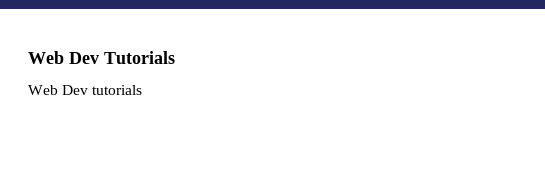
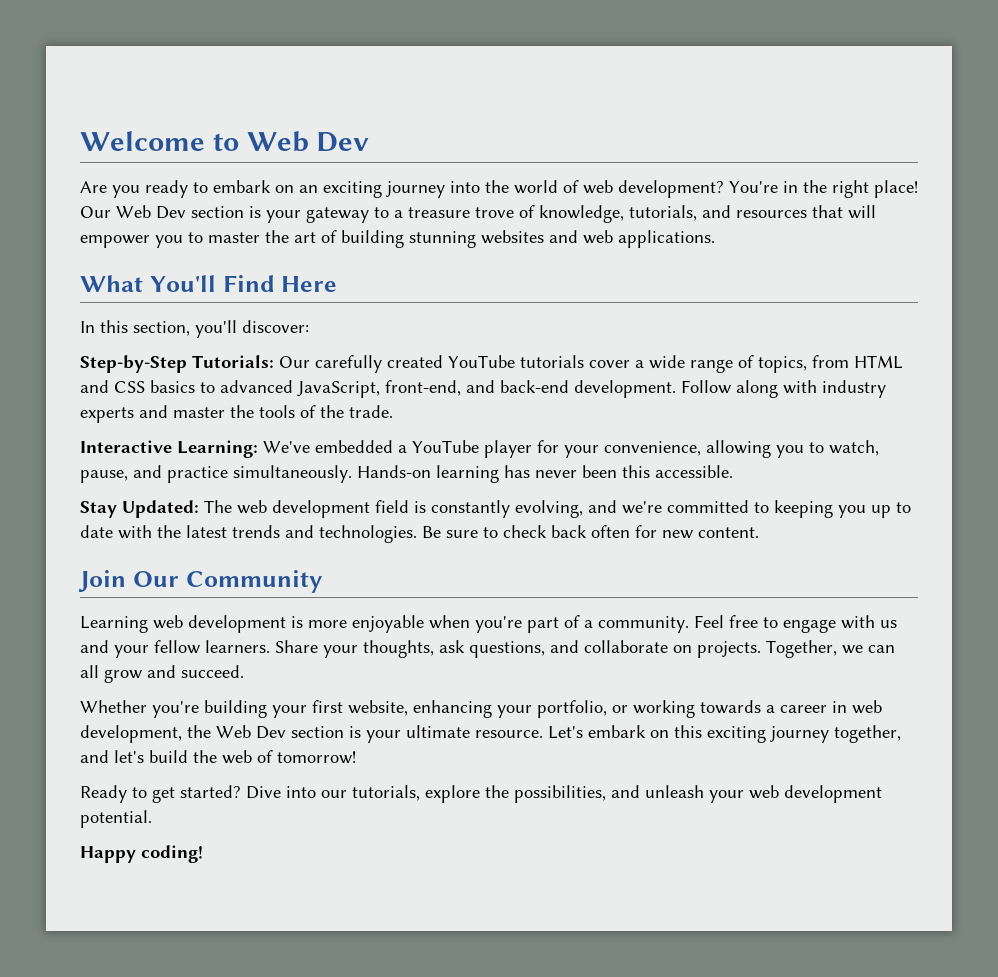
- Web Dev Tutorials
- Web Dev tutorials
+ Welcome to Web Dev
+ Are you ready to embark on an exciting journey into the world of web development? You're in the right place! Our Web Dev section is your gateway to a treasure trove of knowledge, tutorials, and resources that will empower you to master the art of building stunning websites and web applications.
+ What You'll Find Here
+ In this section, you'll discover:
+ Step-by-Step Tutorials: Our carefully created YouTube tutorials cover a wide range of topics, from HTML and CSS basics to advanced JavaScript, front-end, and back-end development. Follow along with industry experts and master the tools of the trade.
+ Interactive Learning: We've embedded a YouTube player for your convenience, allowing you to watch, pause, and practice simultaneously. Hands-on learning has never been this accessible.
+ Stay Updated: The web development field is constantly evolving, and we're committed to keeping you up to date with the latest trends and technologies. Be sure to check back often for new content.
+ Join Our Community
+ Learning web development is more enjoyable when you're part of a community. Feel free to engage with us and your fellow learners. Share your thoughts, ask questions, and collaborate on projects. Together, we can all grow and succeed.
+ Whether you're building your first website, enhancing your portfolio, or working towards a career in web development, the Web Dev section is your ultimate resource. Let's embark on this exciting journey together, and let's build the web of tomorrow!
+ Ready to get started? Dive into our tutorials, explore the possibilities, and unleash your web development potential.
+ Happy coding!

